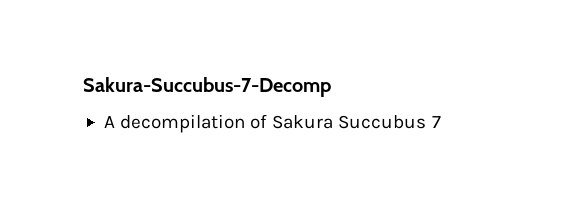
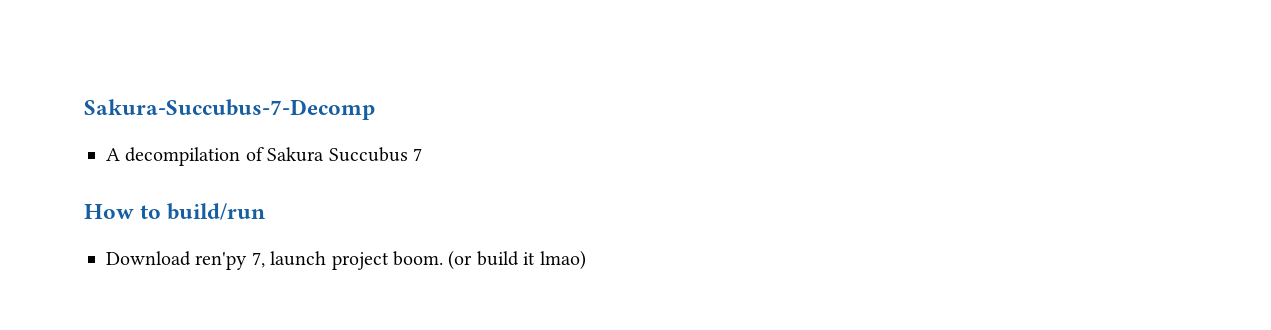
+ How to build/run
+ Download ren'py 7, launch project boom. (or build it lmao)

